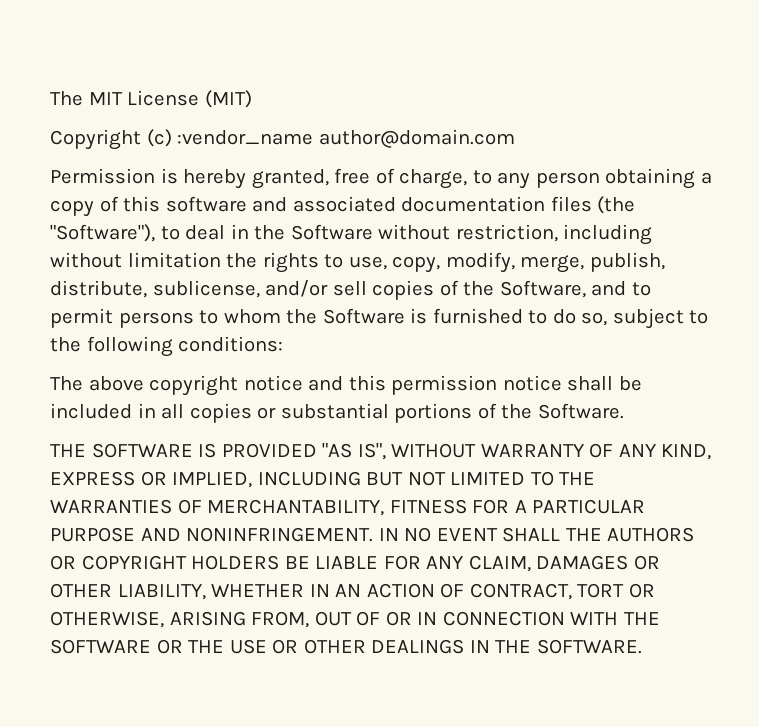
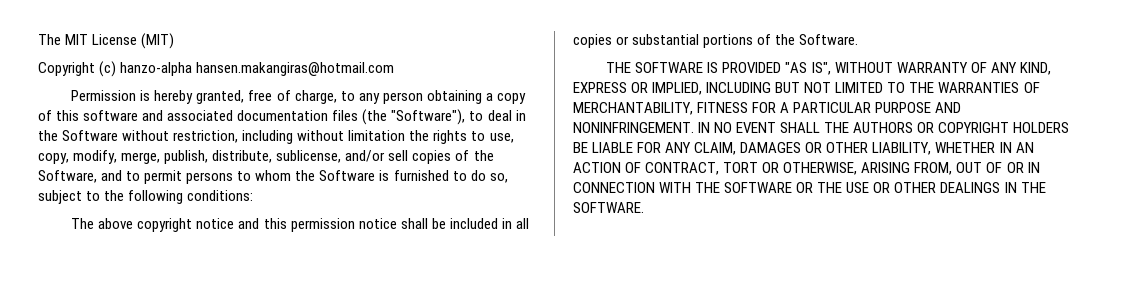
- Copyright (c) :vendor_name author@domain.com
+ Copyright (c) hanzo-alpha hansen.makangiras@hotmail.com

